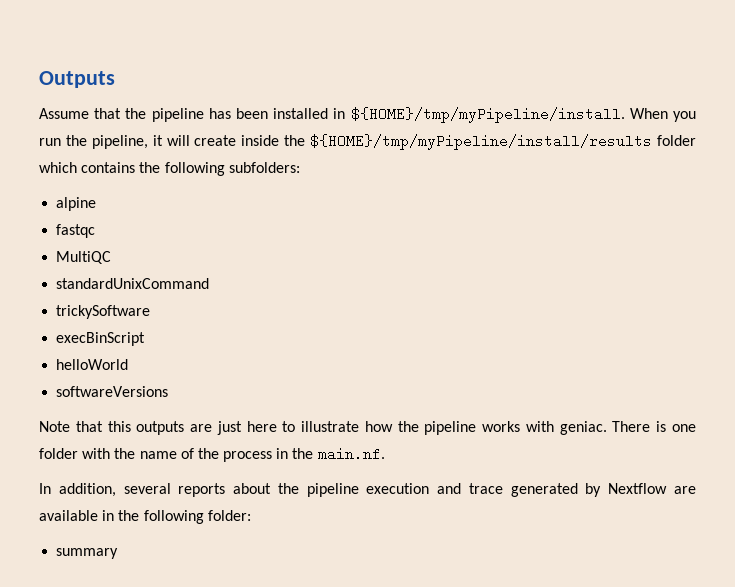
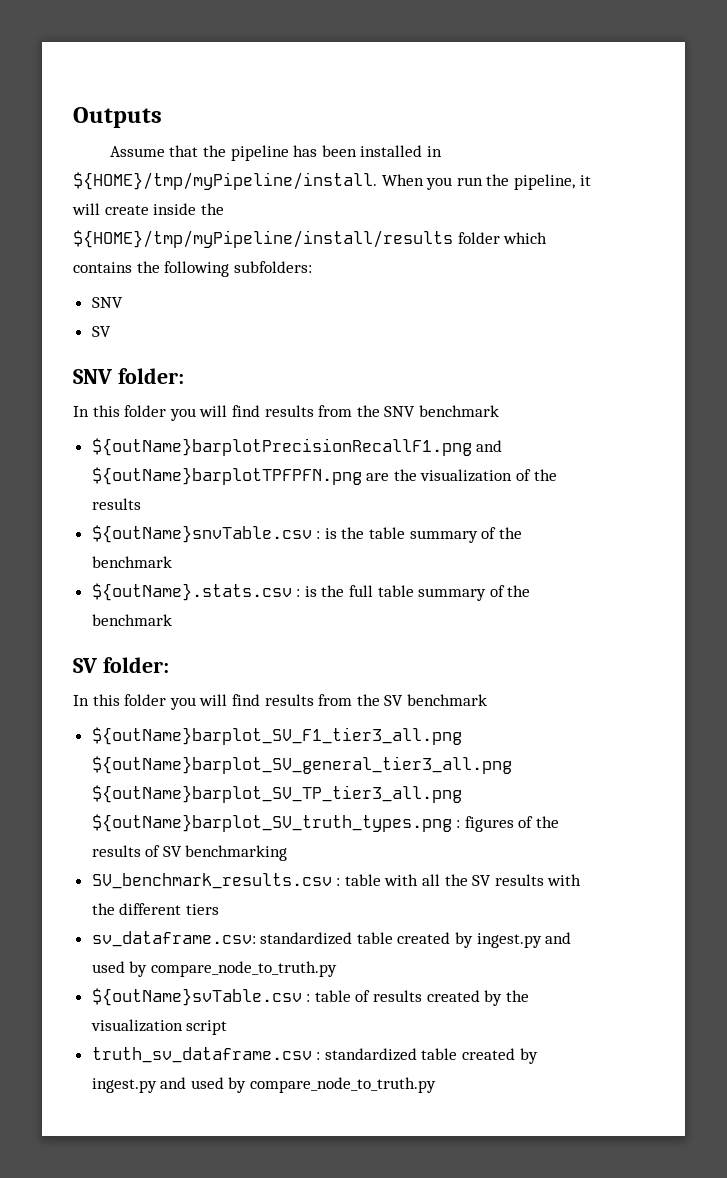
  When you run the pipeline, it will create inside the ${HOME}/tmp/myPipeline/install/results folder which contains the following subfolders:
- alpine
- fastqc
- MultiQC
- standardUnixCommand
- trickySoftware
- execBinScript
- helloWorld
- softwareVersions
- Note that this outputs are just here to illustrate how the pipeline works with geniac. There is one folder with the name of the process in the main.nf.
- In addition, several reports about the pipeline execution and trace generated by Nextflow are available in the following folder:
- summary
+ SNV
+ SV
+ SNV folder:
+ In this folder you will find results from the SNV benchmark
+ ${outName}barplotPrecisionRecallF1.png and ${outName}barplotTPFPFN.png are the visualization of the results
+ ${outName}snvTable.csv : is the table summary of the benchmark
+ ${outName}.stats.csv : is the full table summary of the benchmark
+ SV folder:
+ In this folder you will find results from the SV benchmark
+ ${outName}barplot_SV_F1_tier3_all.png ${outName}barplot_SV_general_tier3_all.png ${outName}barplot_SV_TP_tier3_all.png ${outName}barplot_SV_truth_types.png : figures of the results of SV benchmarking
+ SV_benchmark_results.csv : table with all the SV results with the different tiers
+ sv_dataframe.csv: standardized table created by ingest.py and used by compare_node_to_truth.py
+ ${outName}svTable.csv : table of results created by the visualization script
+ truth_sv_dataframe.csv : standardized table created by ingest.py and used by compare_node_to_truth.py

